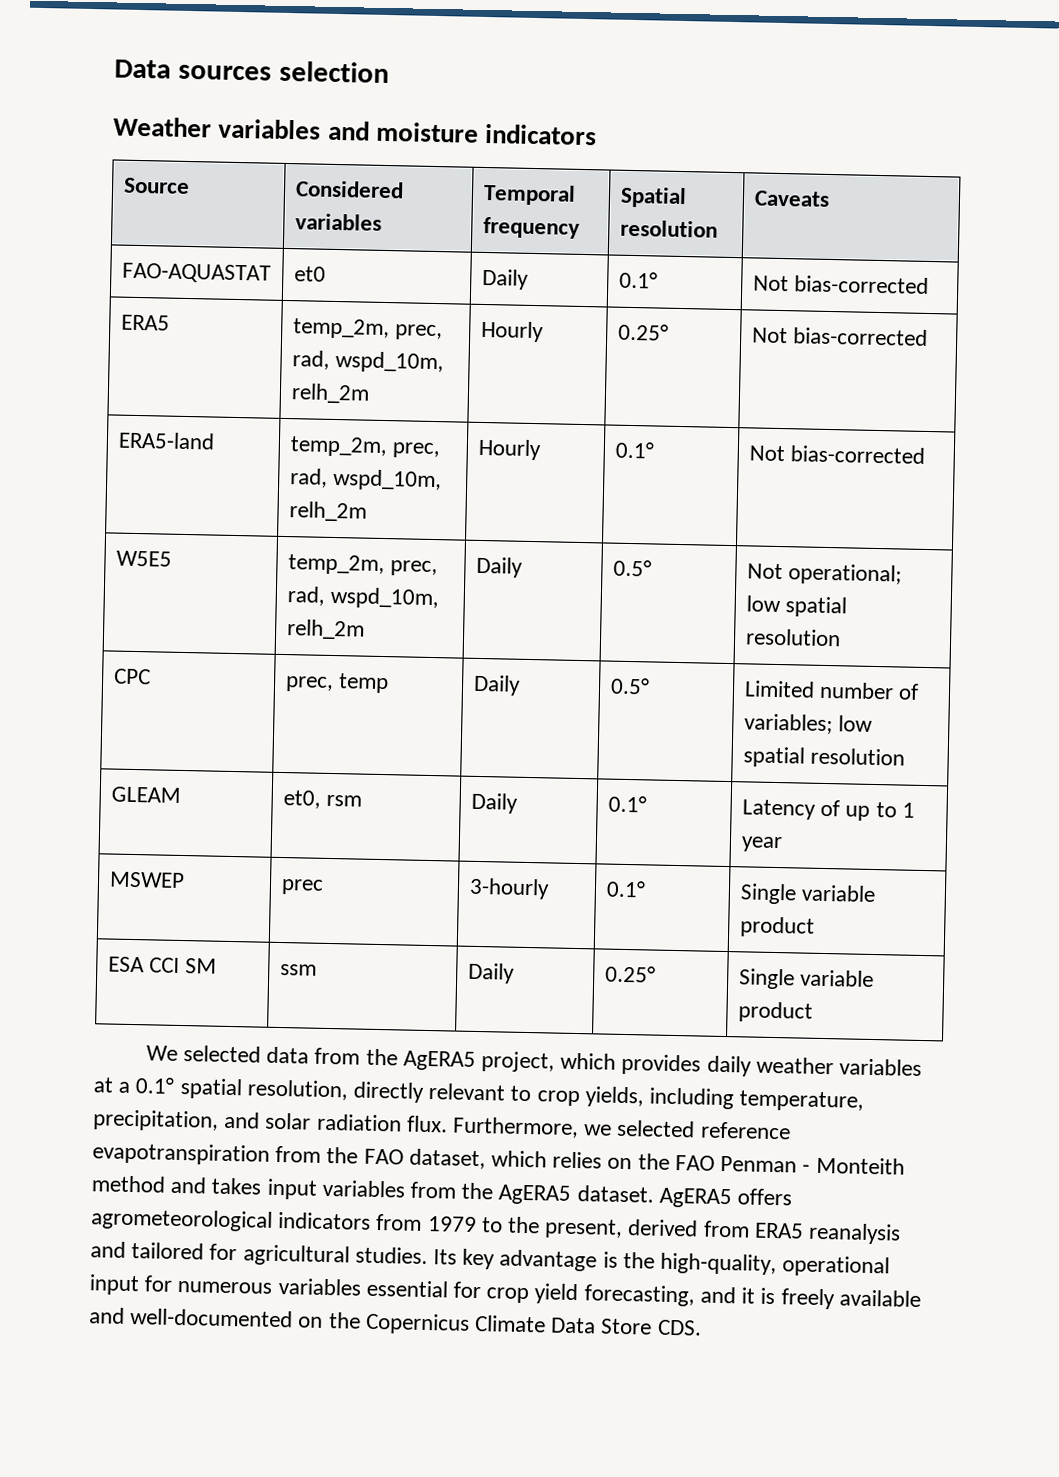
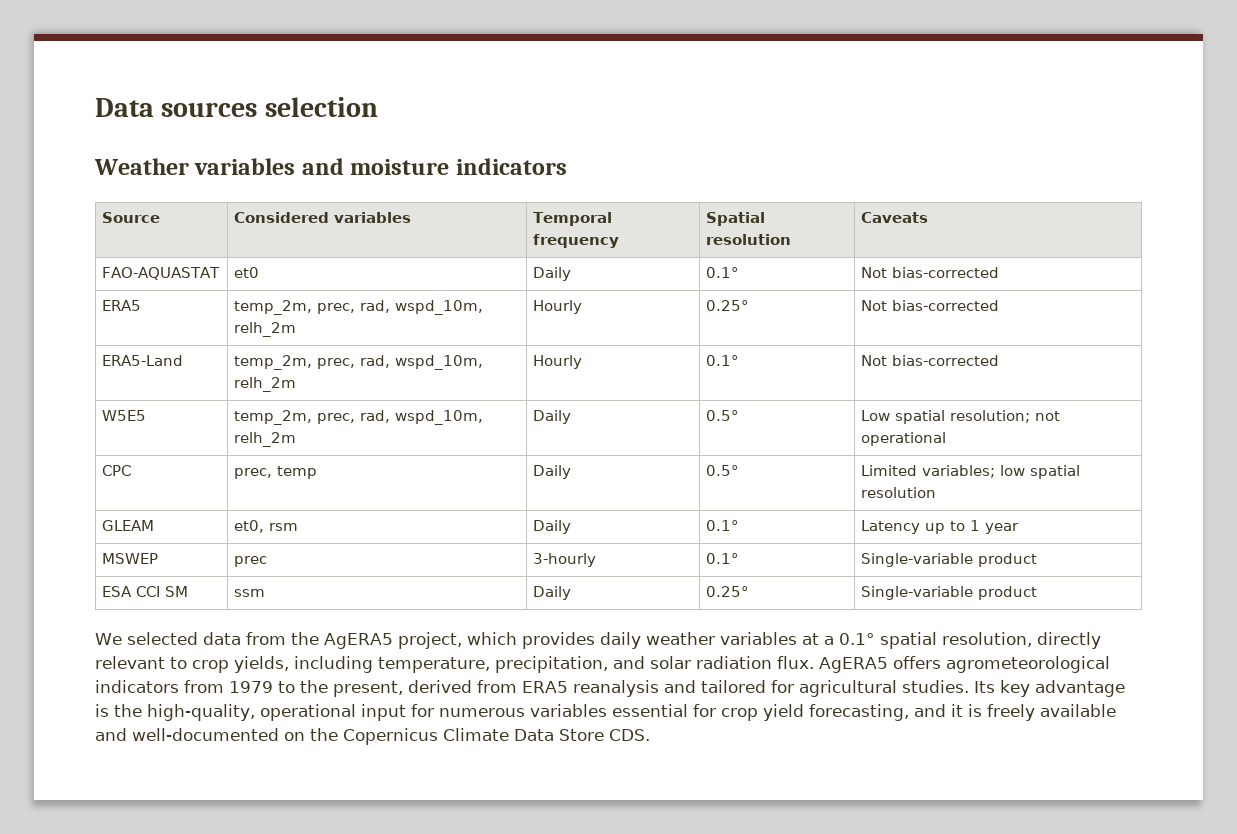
- ERA5-land | temp_2m, prec, rad, wspd_10m, relh_2m | Hourly | 0.1° | Not bias-corrected
+ ERA5-Land | temp_2m, prec, rad, wspd_10m, relh_2m | Hourly | 0.1° | Not bias-corrected
- W5E5 | temp_2m, prec, rad, wspd_10m, relh_2m | Daily | 0.5° | Not operational; low spatial resolution
+ W5E5 | temp_2m, prec, rad, wspd_10m, relh_2m | Daily | 0.5° | Low spatial resolution; not operational
- CPC | prec, temp | Daily | 0.5° | Limited number of variables; low spatial resolution
+ CPC | prec, temp | Daily | 0.5° | Limited variables; low spatial resolution
- GLEAM | et0, rsm | Daily | 0.1° | Latency of up to 1 year
+ GLEAM | et0, rsm | Daily | 0.1° | Latency up to 1 year
- MSWEP | prec | 3-hourly | 0.1° | Single variable product
+ MSWEP | prec | 3-hourly | 0.1° | Single-variable product
- ESA CCI SM | ssm | Daily | 0.25° | Single variable product
+ ESA CCI SM | ssm | Daily | 0.25° | Single-variable product
- Furthermore, we selected reference evapotranspiration from the FAO dataset, which relies on the FAO Penman - Monteith method and takes input variables from the AgERA5 dataset.

